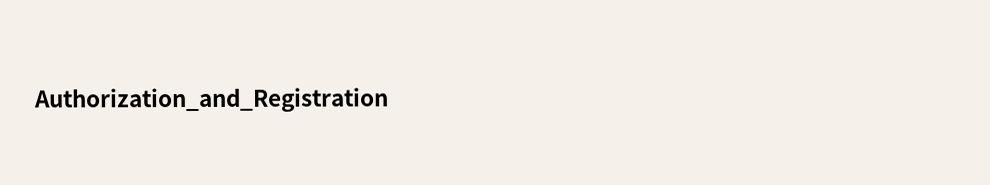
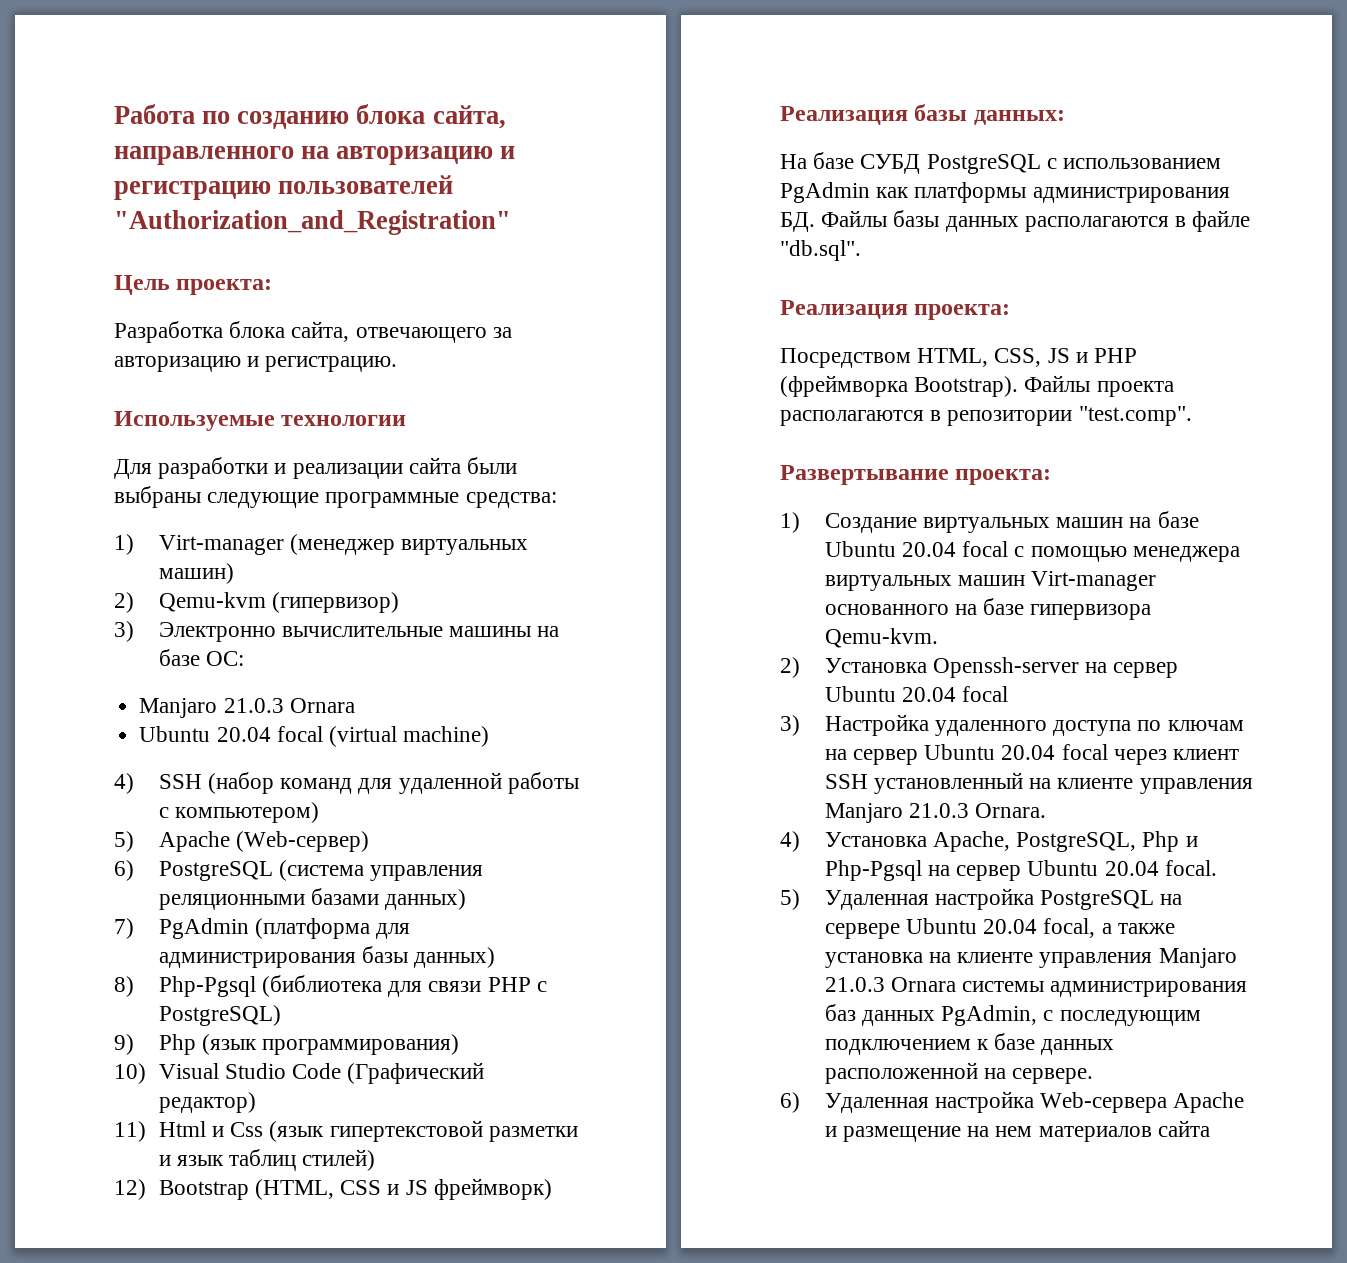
- Authorization_and_Registration
+ Работа по созданию блока сайта, направленного на авторизацию и регистрацию пользователей "Authorization_and_Registration"
+ Цель проекта:
+ Разработка блока сайта, отвечающего за авторизацию и регистрацию.
+ Используемые технологии
+ Для разработки и реализации сайта были выбраны следующие программные средства:
+ 1) Virt-manager (менеджер виртуальных машин)
+ 2) Qemu-kvm (гипервизор)
+ 3) Электронно вычислительные машины на базе ОС:
+ Manjaro 21.0.3 Ornara
+ Ubuntu 20.04 focal (virtual machine)
+ 4) SSH (набор команд для удаленной работы с компьютером)
+ 5) Apache (Web-сервер)
+ 6) PostgreSQL (система управления реляционными базами данных)
+ 7) PgAdmin (платформа для администрирования базы данных)
+ 8) Php-Pgsql (библиотека для связи PHP с PostgreSQL)
+ 9) Php (язык программирования)
+ 10) Visual Studio Code (Графический редактор)
+ 11) Html и Сss (язык гипертекстовой разметки и язык таблиц стилей)
+ 12) Bootstrap (HTML, CSS и JS фреймворк)
+ Реализация базы данных:
+ На базе СУБД PostgreSQL с использованием PgAdmin как платформы администрирования БД. Файлы базы данных располагаются в файле "db.sql".
+ Реализация проекта:
+ Посредством HTML, CSS, JS и PHP (фреймворка Bootstrap). Файлы проекта располагаются в репозитории "test.comp".
+ Развертывание проекта:
+ 1) Создание виртуальных машин на базе Ubuntu 20.04 focal с помощью менеджера виртуальных машин Virt-manager основанного на базе гипервизора Qemu-kvm.
+ 2) Установка Openssh-server на сервер Ubuntu 20.04 focal
+ 3) Настройка удаленного доступа по ключам на сервер Ubuntu 20.04 focal через клиент SSH установленный на клиенте управления Manjaro 21.0.3 Ornara.
+ 4) Установка Apache, PostgreSQL, Php и Php-Pgsql на сервер Ubuntu 20.04 focal.
+ 5) Удаленная настройка PostgreSQL на сервере Ubuntu 20.04 focal, а также установка на клиенте управления Manjaro 21.0.3 Ornara системы администрирования баз данных PgAdmin, с последующим подключением к базе данных расположенной на сервере.
+ 6) Удаленная настройка Web-сервера Apache и размещение на нем материалов сайта

